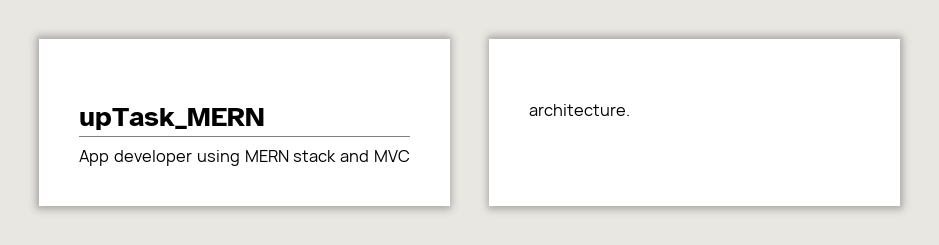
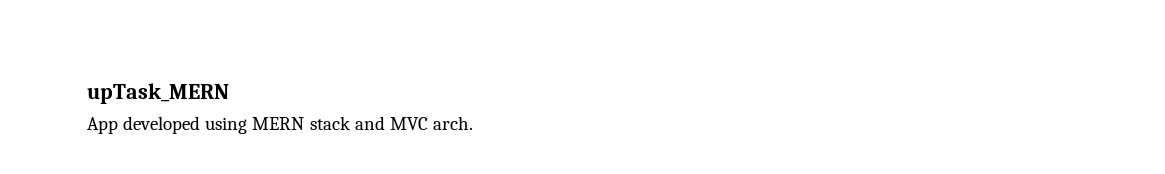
- App developer using MERN stack and MVC architecture.
+ App developed using MERN stack and MVC arch.

